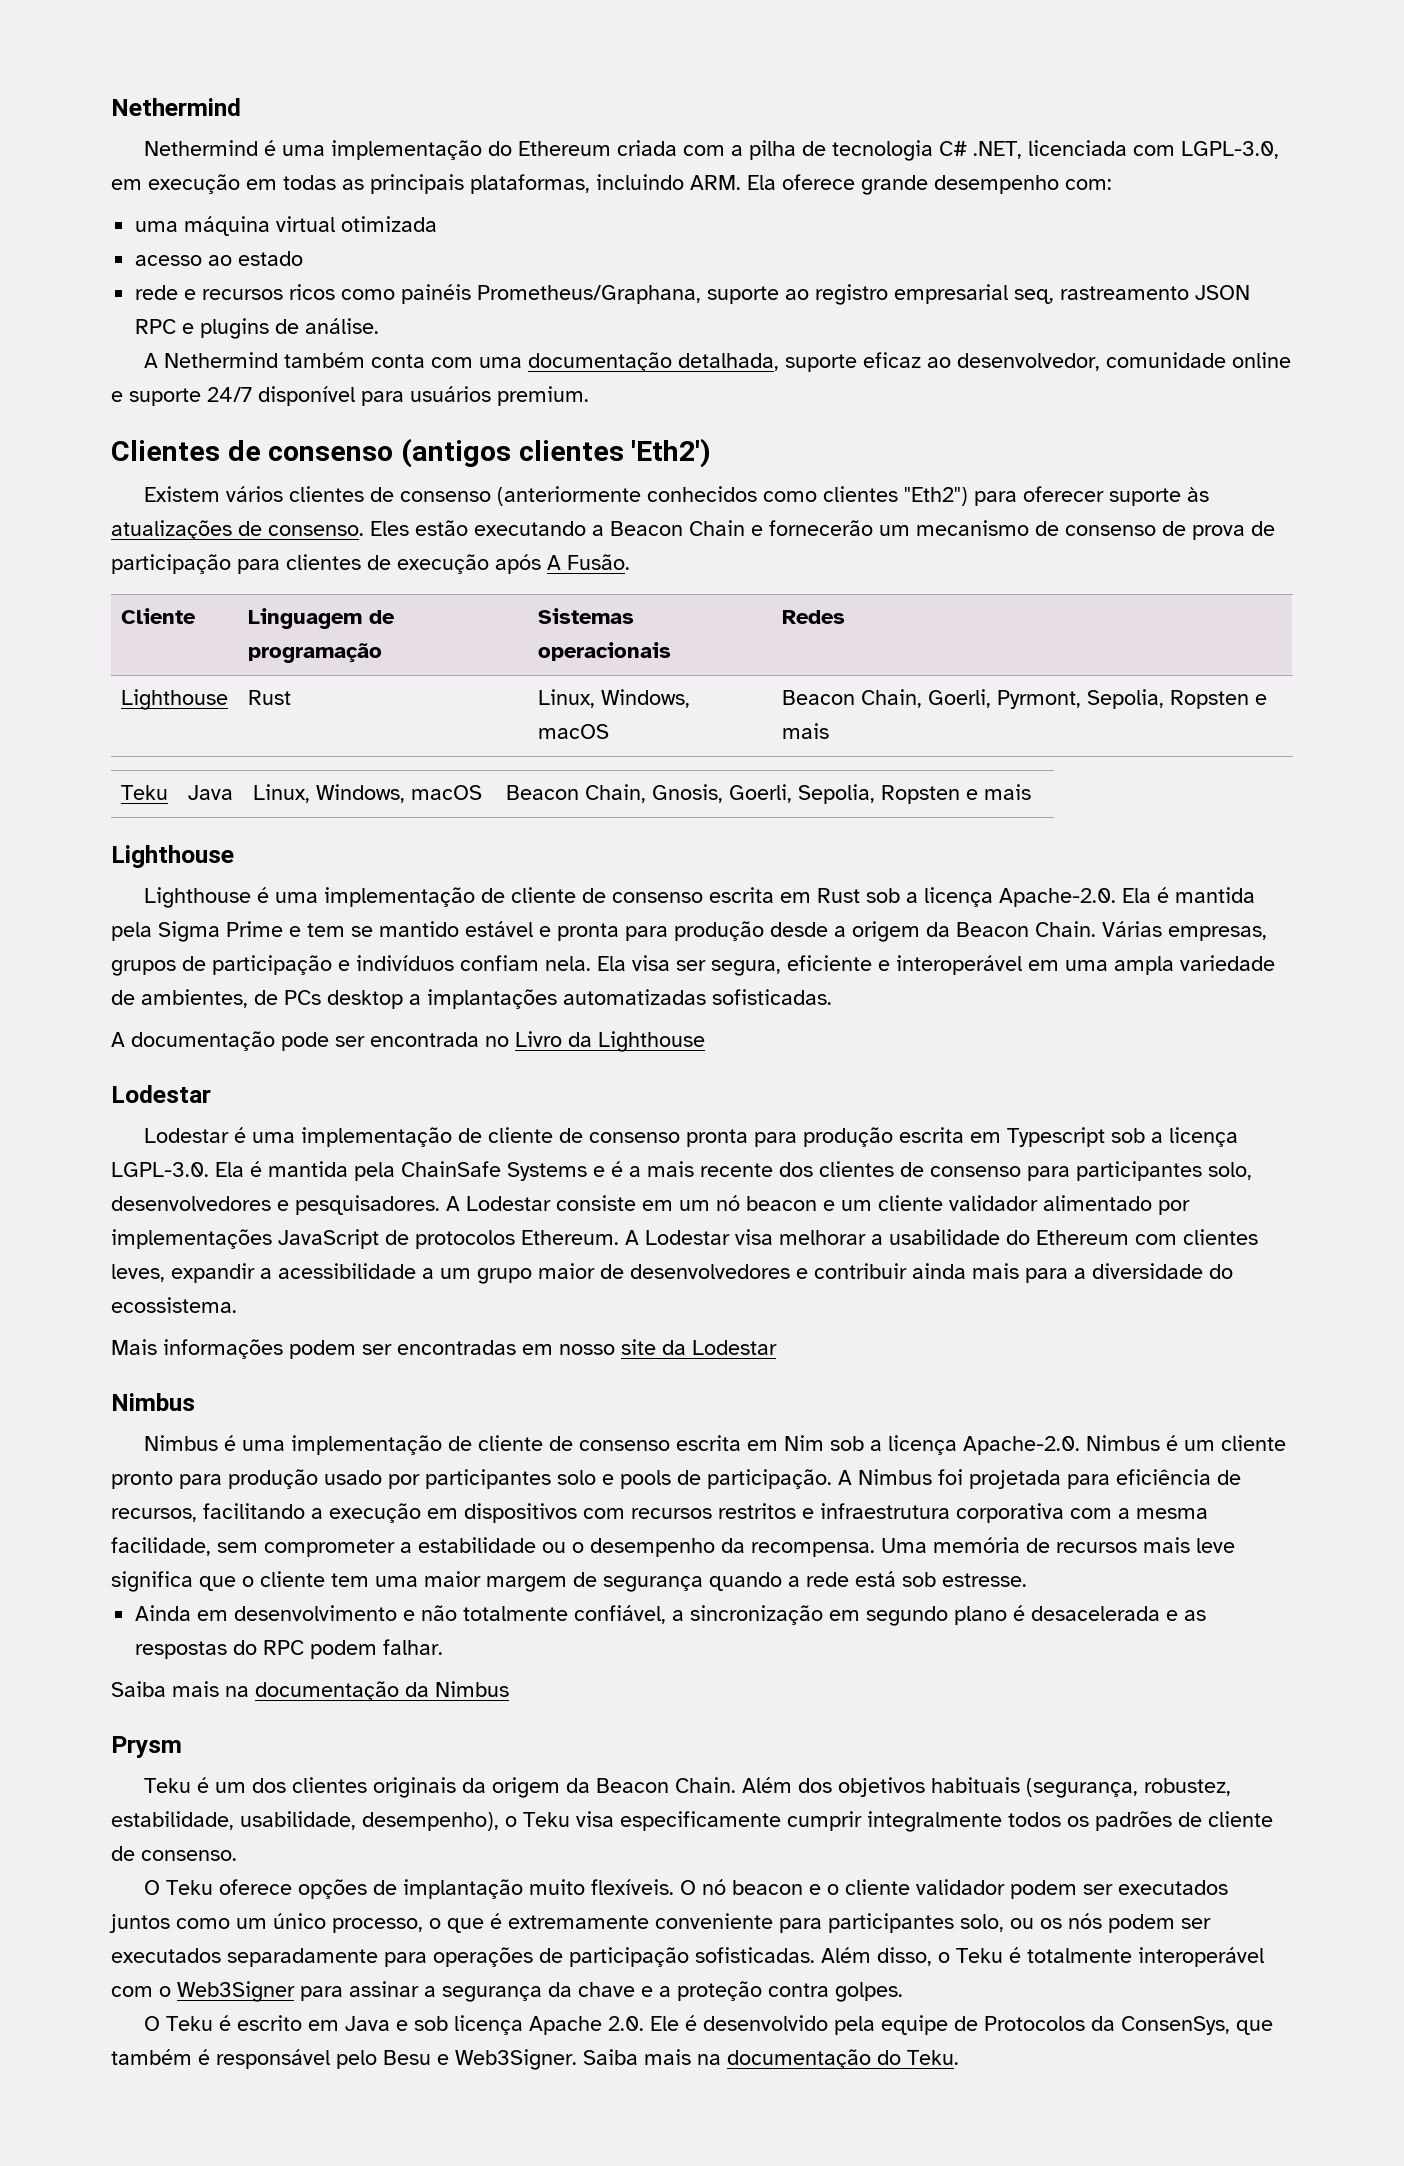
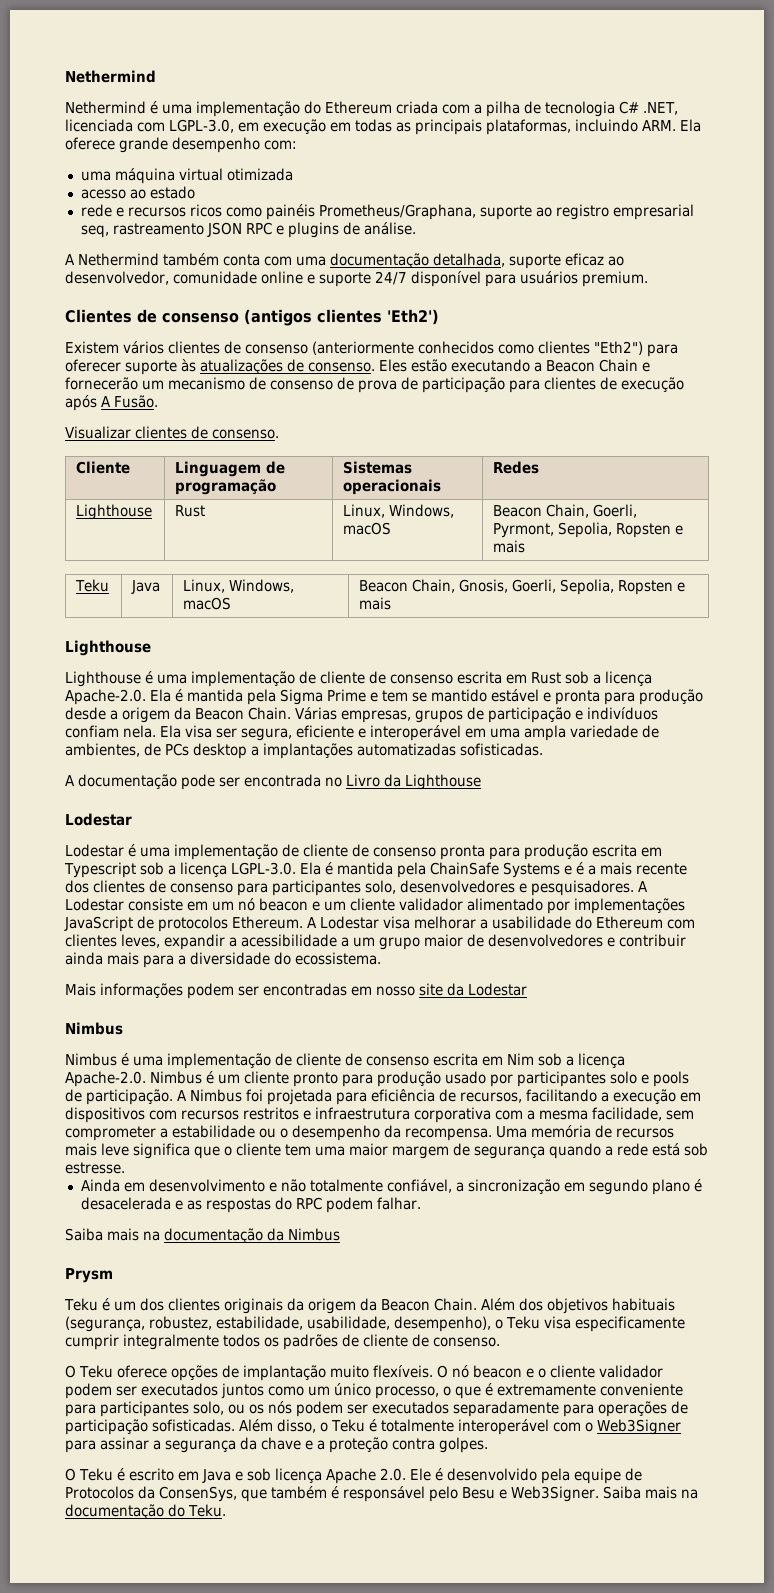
+ Visualizar clientes de consenso.

